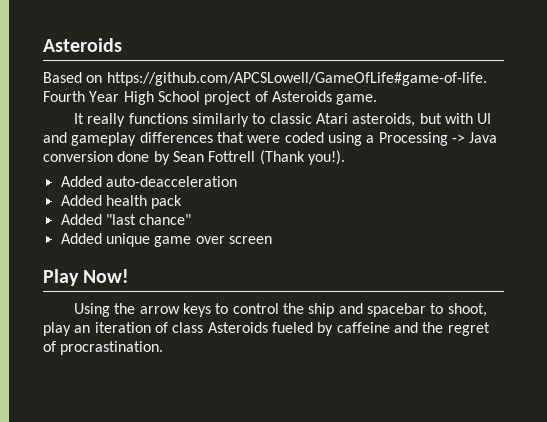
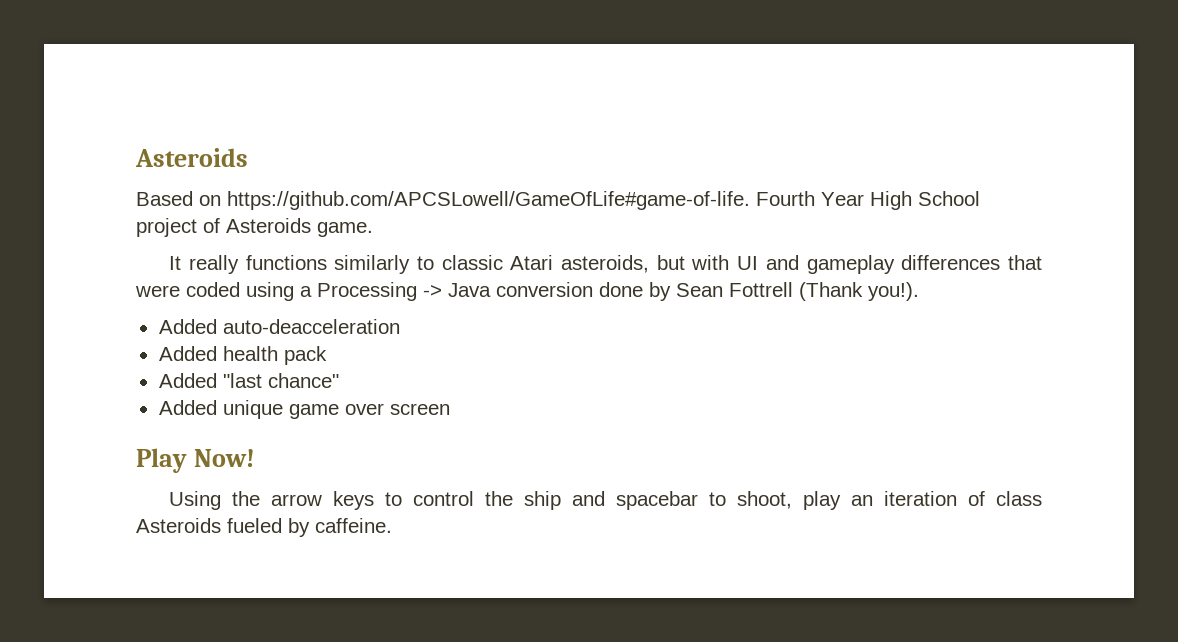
- Using the arrow keys to control the ship and spacebar to shoot, play an iteration of class Asteroids fueled by caffeine and the regret of procrastination.
+ Using the arrow keys to control the ship and spacebar to shoot, play an iteration of class Asteroids fueled by caffeine.

